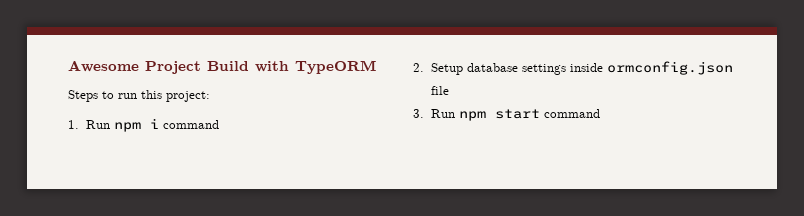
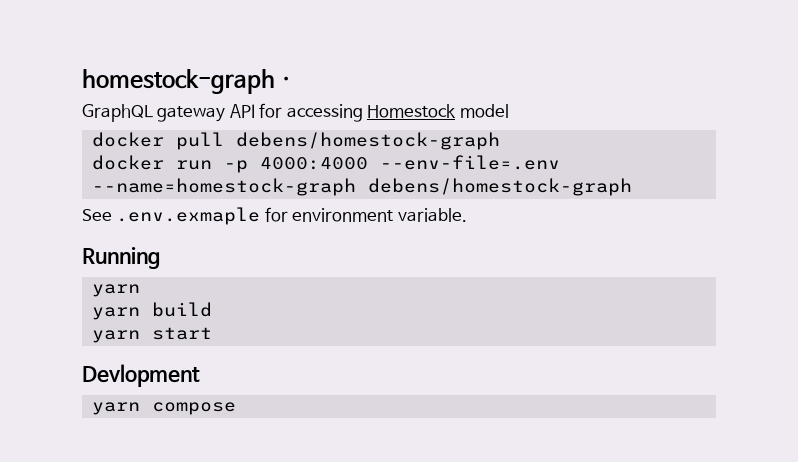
- Awesome Project Build with TypeORM
- Steps to run this project:
- 1. Run npm i command
- 2. Setup database settings inside ormconfig.json file
- 3. Run npm start command
+ homestock-graph ·
+ GraphQL gateway API for accessing Homestock model
+ docker pull debens/homestock-graph
+ docker run -p 4000:4000 --env-file=.env --name=homestock-graph debens/homestock-graph
+ See .env.exmaple for environment variable.
+ Running
+ yarn
+ yarn build
+ yarn start
+ Devlopment
+ yarn compose

